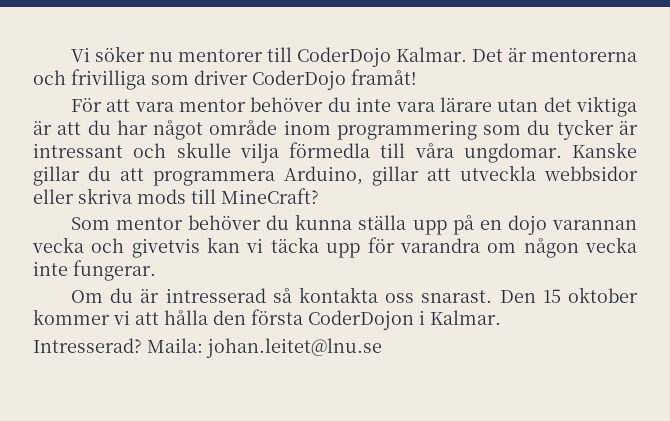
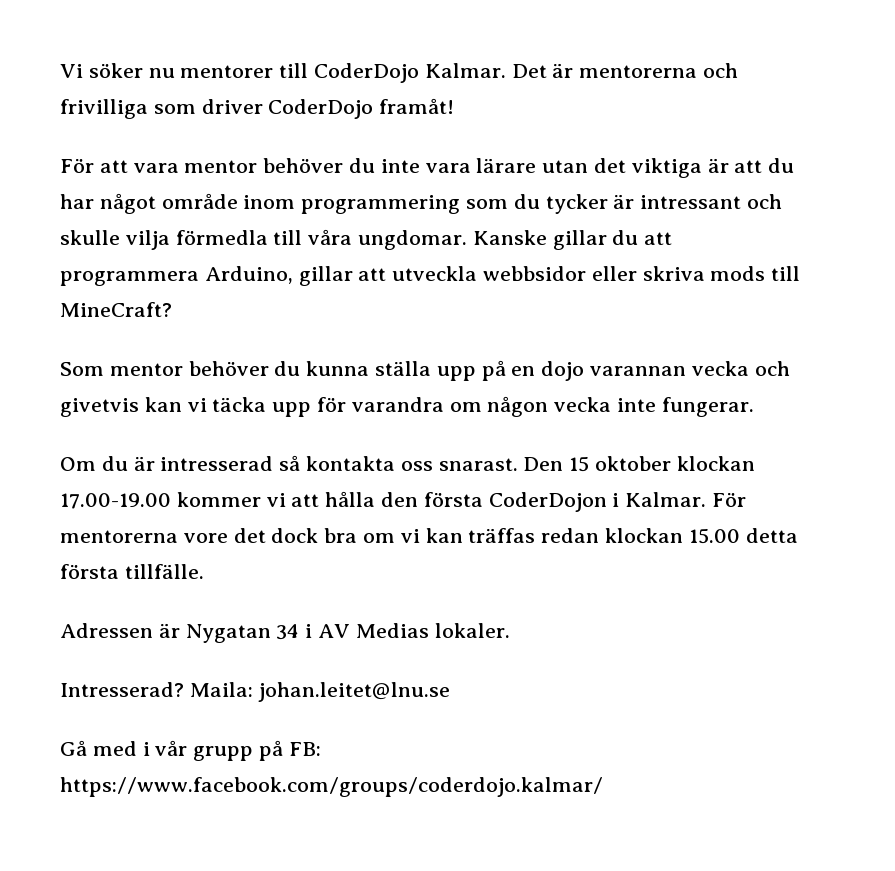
- Den 15 oktober kommer vi att hålla den första CoderDojon i Kalmar.
+ Den 15 oktober klockan 17.00-19.00 kommer vi att hålla den första CoderDojon i Kalmar. För mentorerna vore det dock bra om vi kan träffas redan klockan 15.00 detta första tillfälle.
+ Adressen är Nygatan 34 i AV Medias lokaler.
  Intresserad? Maila: johan.leitet@lnu.se
+ Gå med i vår grupp på FB: https://www.facebook.com/groups/coderdojo.kalmar/

